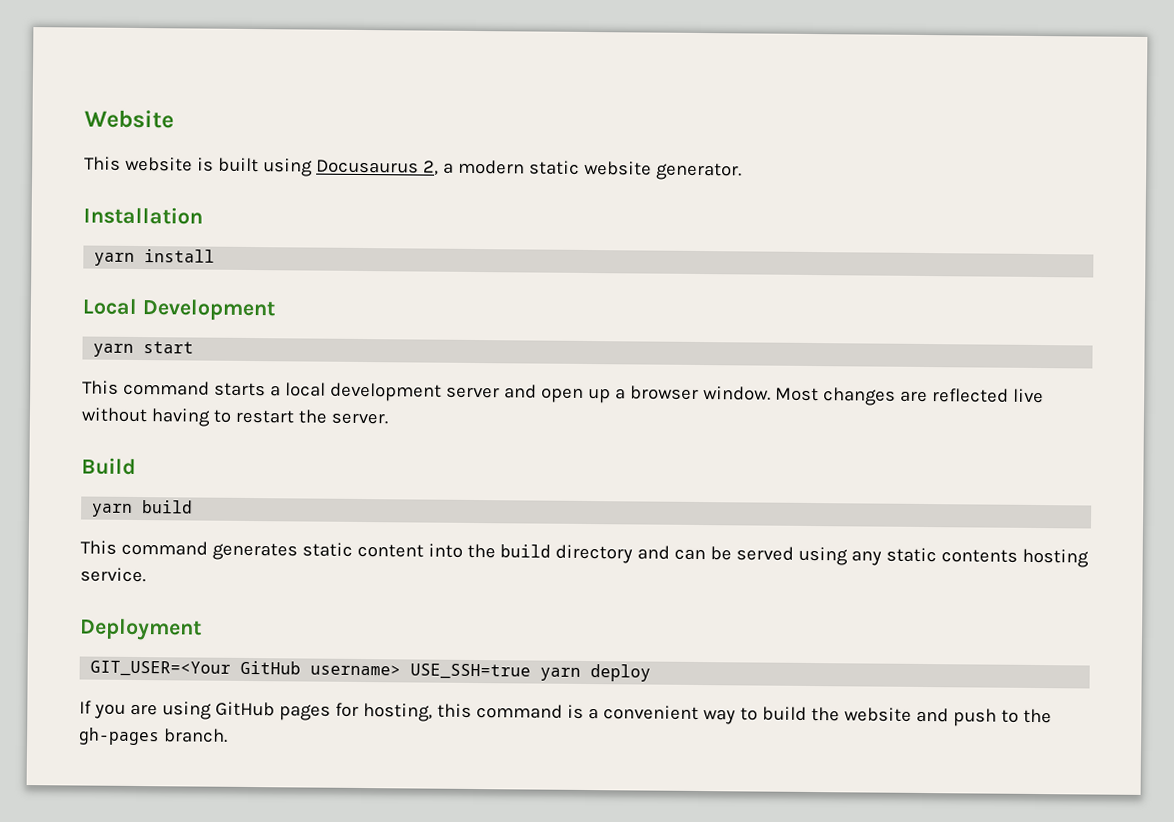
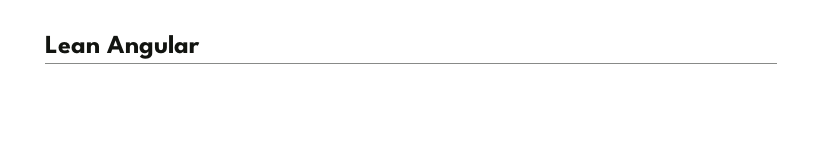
- Website
- This website is built using Docusaurus 2, a modern static website generator.
- Installation
- yarn install
- Local Development
- yarn start
- This command starts a local development server and open up a browser window. Most changes are reflected live without having to restart the server.
- Build
- yarn build
- This command generates static content into the build directory and can be served using any static contents hosting service.
- Deployment
- GIT_USER=<Your GitHub username> USE_SSH=true yarn deploy
- If you are using GitHub pages for hosting, this command is a convenient way to build the website and push to the gh-pages branch.
+ Lean Angular

